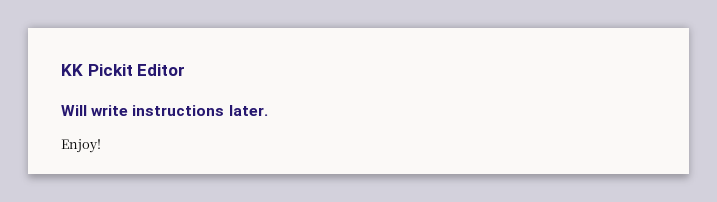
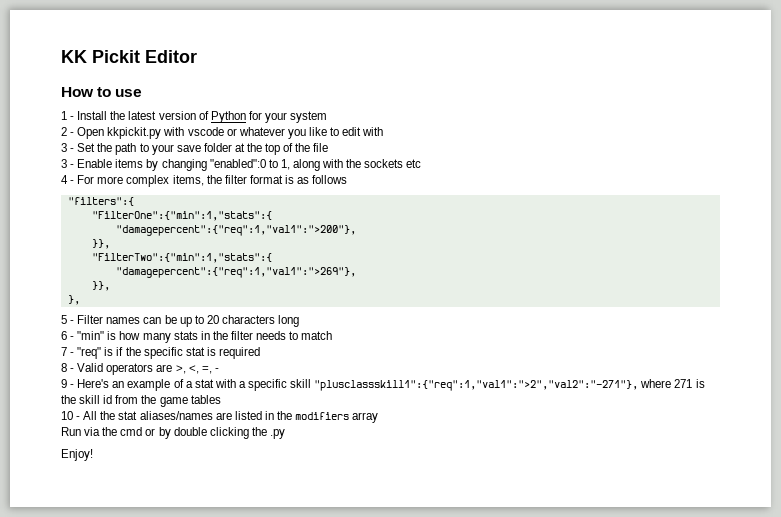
- Will write instructions later.
+ How to use
+ 1 - Install the latest version of Python for your system
+ 2 - Open kkpickit.py with vscode or whatever you like to edit with
+ 3 - Set the path to your save folder at the top of the file
+ 3 - Enable items by changing "enabled":0 to 1, along with the sockets etc
+ 4 - For more complex items, the filter format is as follows
+ "filters":{
+ "FilterOne":{"min":1,"stats":{
+ "damagepercent":{"req":1,"val1":">200"},
+ }},
+ "FilterTwo":{"min":1,"stats":{
+ "damagepercent":{"req":1,"val1":">269"},
+ }},
+ },
+ 5 - Filter names can be up to 20 characters long
+ 6 - "min" is how many stats in the filter needs to match
+ 7 - "req" is if the specific stat is required
+ 8 - Valid operators are >, <, =, -
+ 9 - Here's an example of a stat with a specific skill "plusclassskill1":{"req":1,"val1":">2","val2":"-271"}, where 271 is the skill id from the game tables
+ 10 - All the stat aliases/names are listed in the modifiers array
+ Run via the cmd or by double clicking the .py

